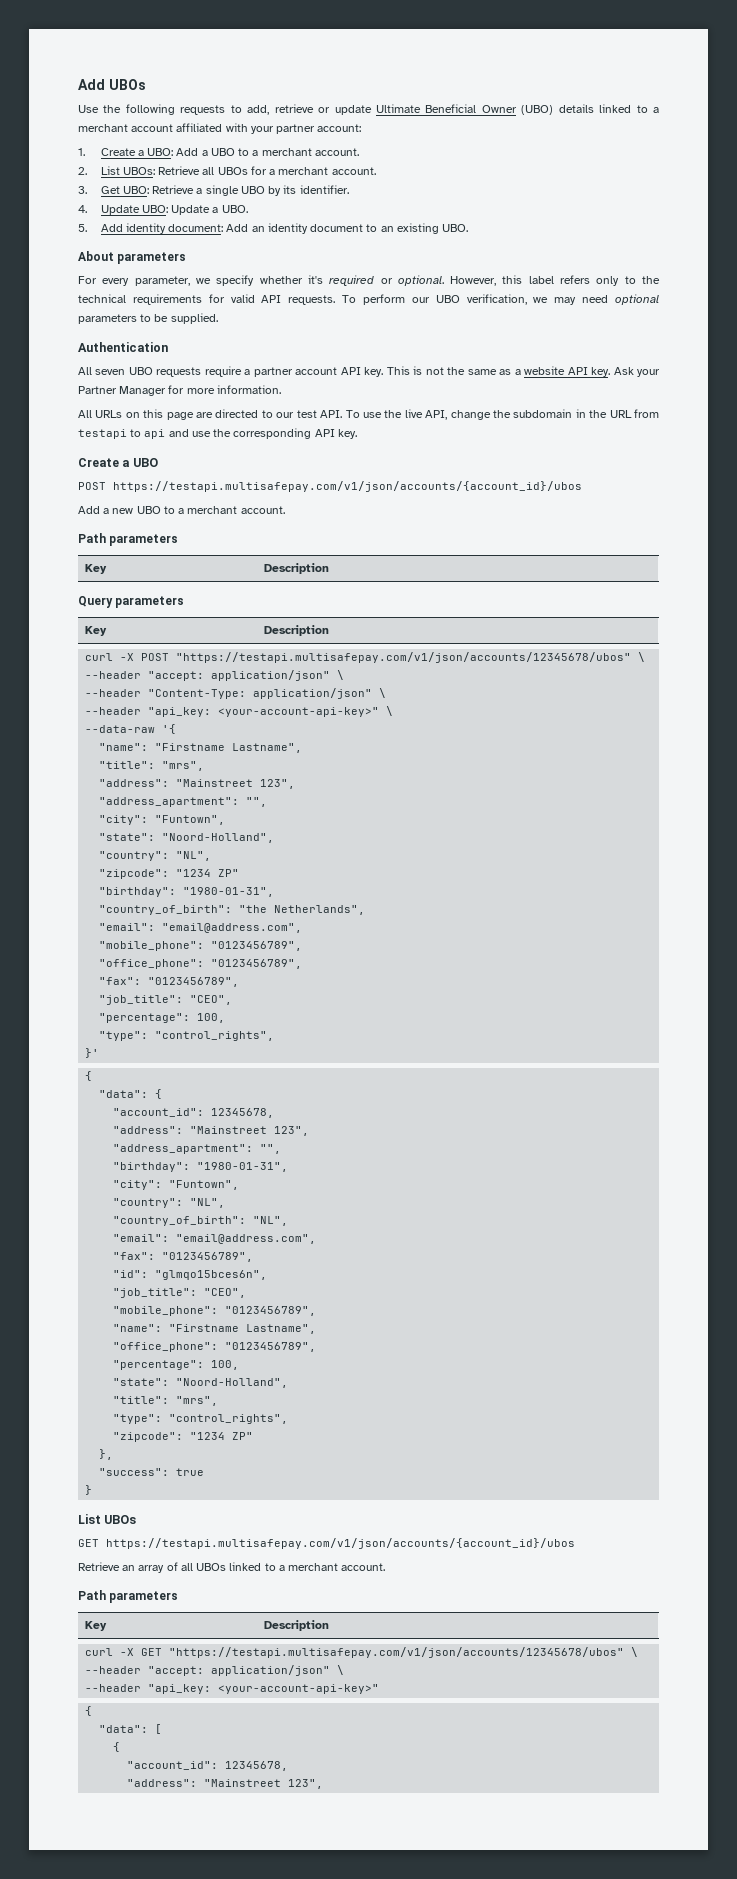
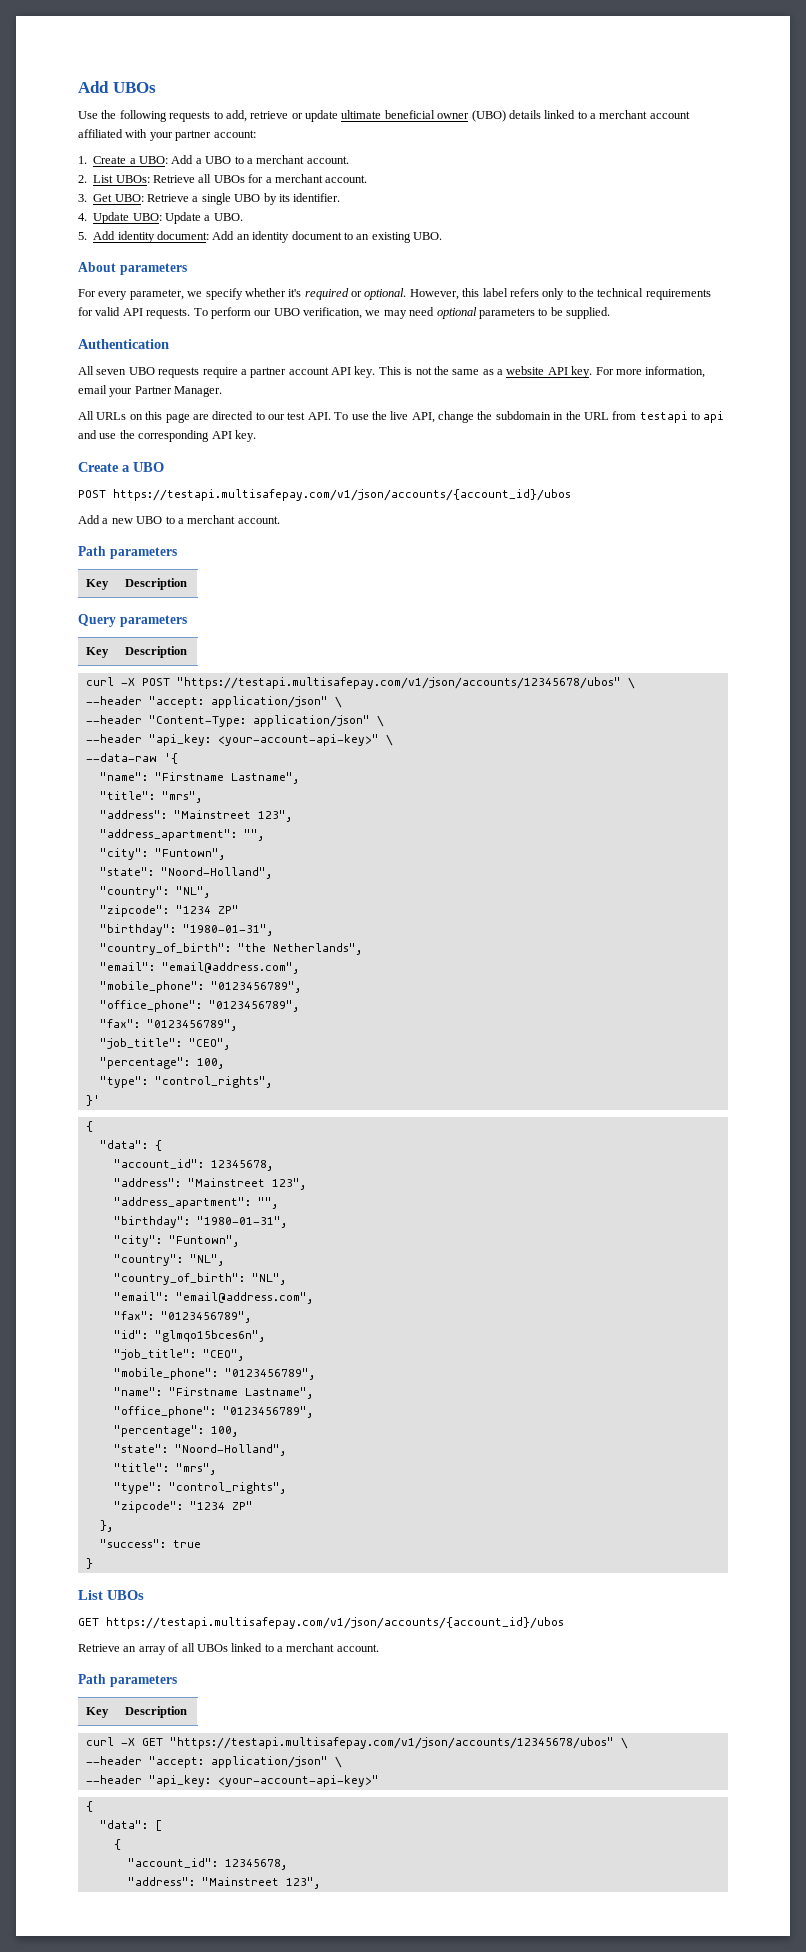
- Use the following requests to add, retrieve or update Ultimate Beneficial Owner (UBO) details linked to a merchant account affiliated with your partner account:
+ Use the following requests to add, retrieve or update ultimate beneficial owner (UBO) details linked to a merchant account affiliated with your partner account:
- Ask your Partner Manager for more information.
+ For more information, email your Partner Manager.

